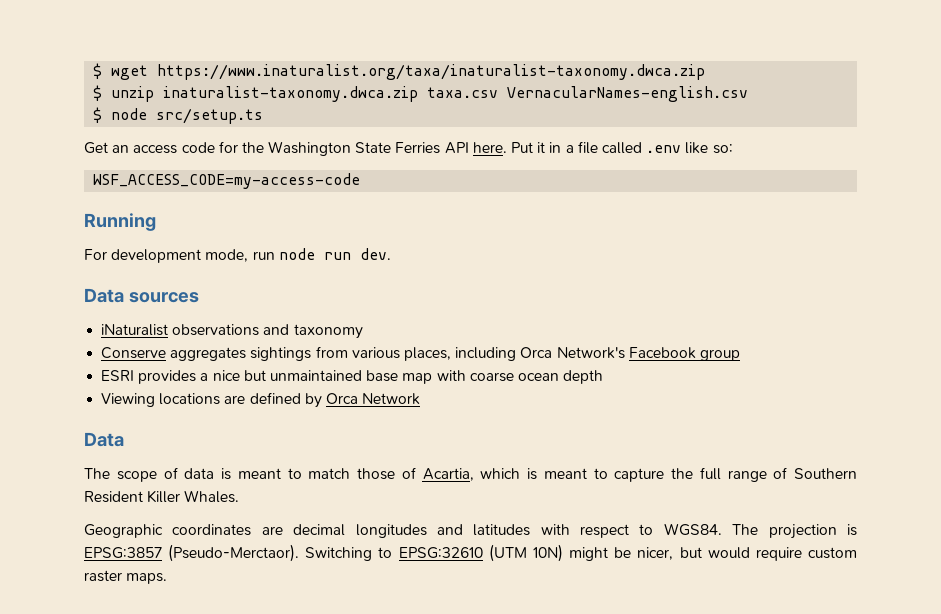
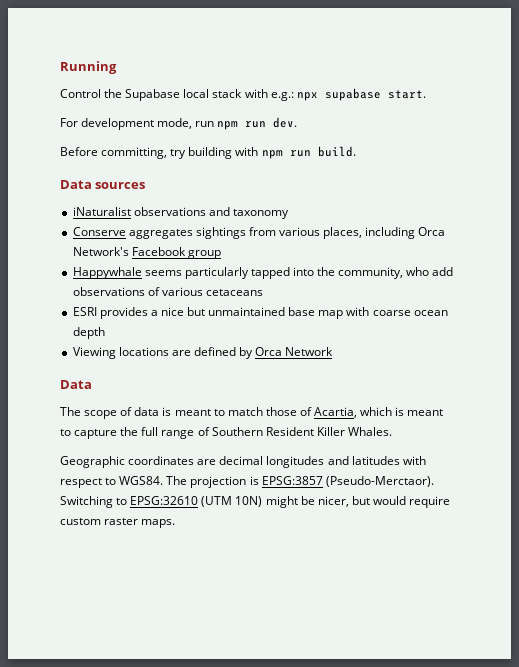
- $ wget https://www.inaturalist.org/taxa/inaturalist-taxonomy.dwca.zip
- $ unzip inaturalist-taxonomy.dwca.zip taxa.csv VernacularNames-english.csv
- $ node src/setup.ts
- Get an access code for the Washington State Ferries API here. Put it in a file called .env like so:
- WSF_ACCESS_CODE=my-access-code
  Running
+ Control the Supabase local stack with e.g.: npx supabase start.
- For development mode, run node run dev.
+ For development mode, run npm run dev.
+ Before committing, try building with npm run build.
+ Happywhale seems particularly tapped into the community, who add observations of various cetaceans

